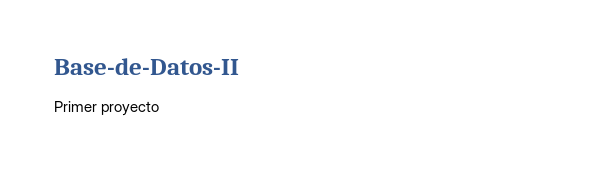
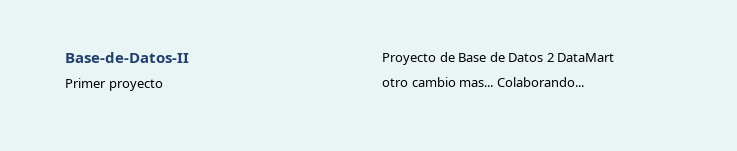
+ Proyecto de Base de Datos 2 DataMart
+ otro cambio mas... Colaborando...

